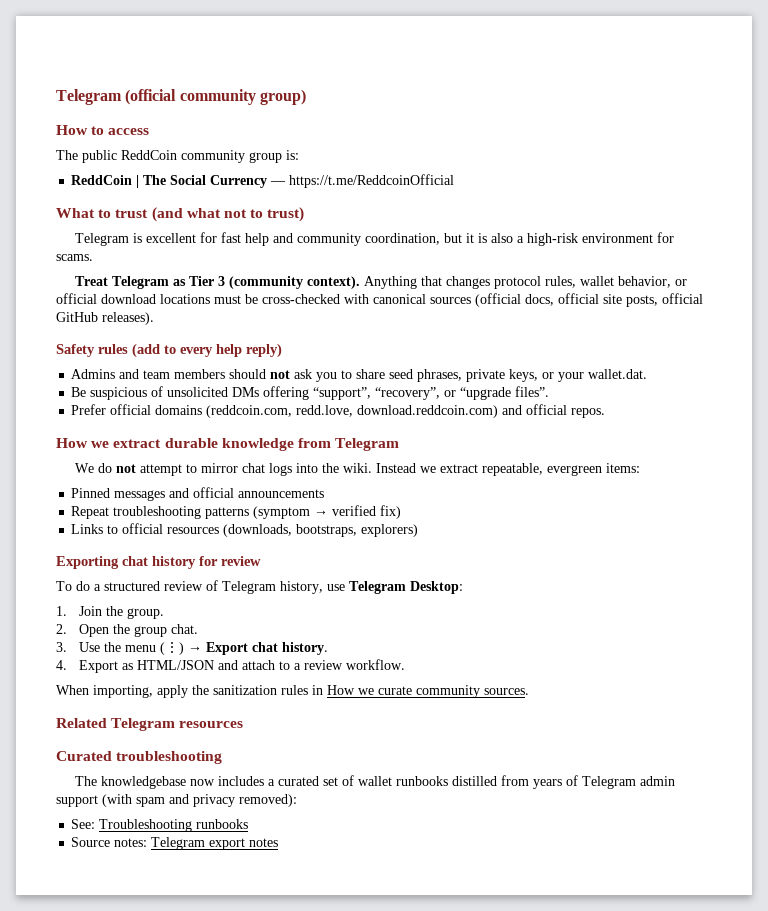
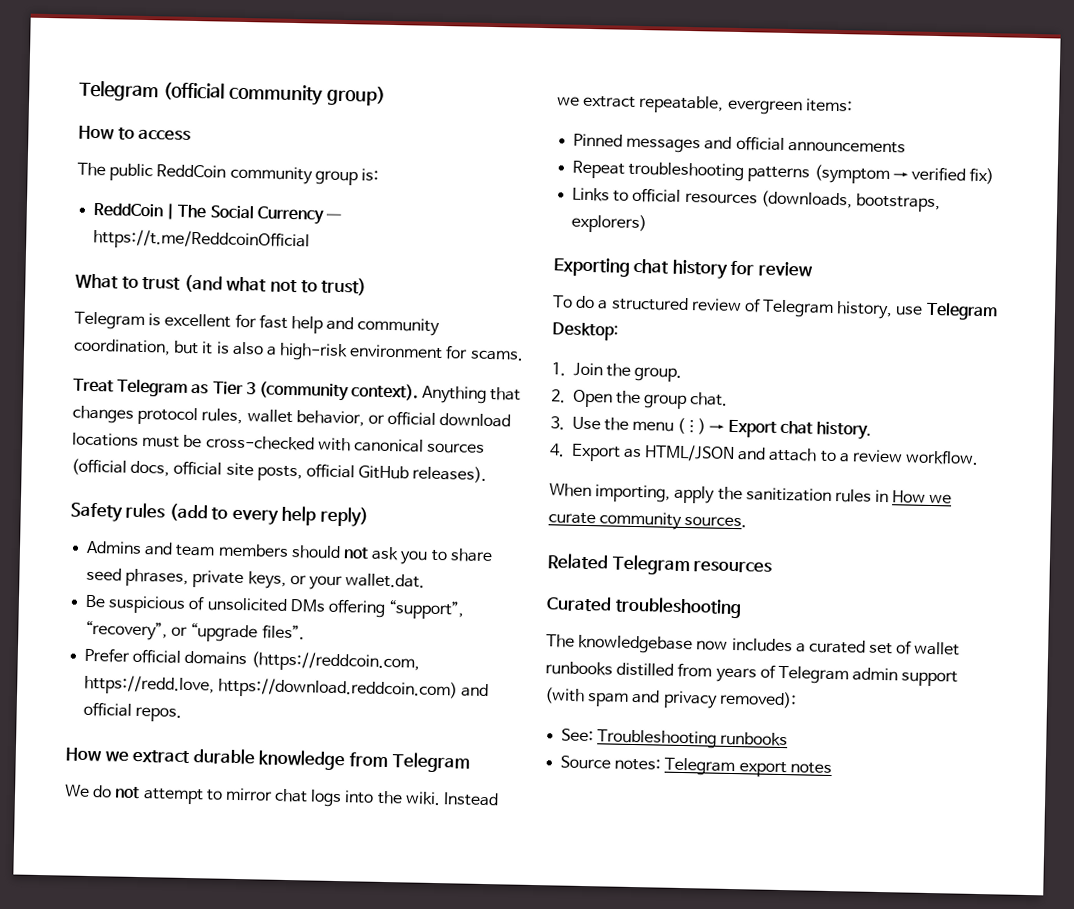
- Prefer official domains (reddcoin.com, redd.love, download.reddcoin.com) and official repos.
+ Prefer official domains (https://reddcoin.com, https://redd.love, https://download.reddcoin.com) and official repos.

